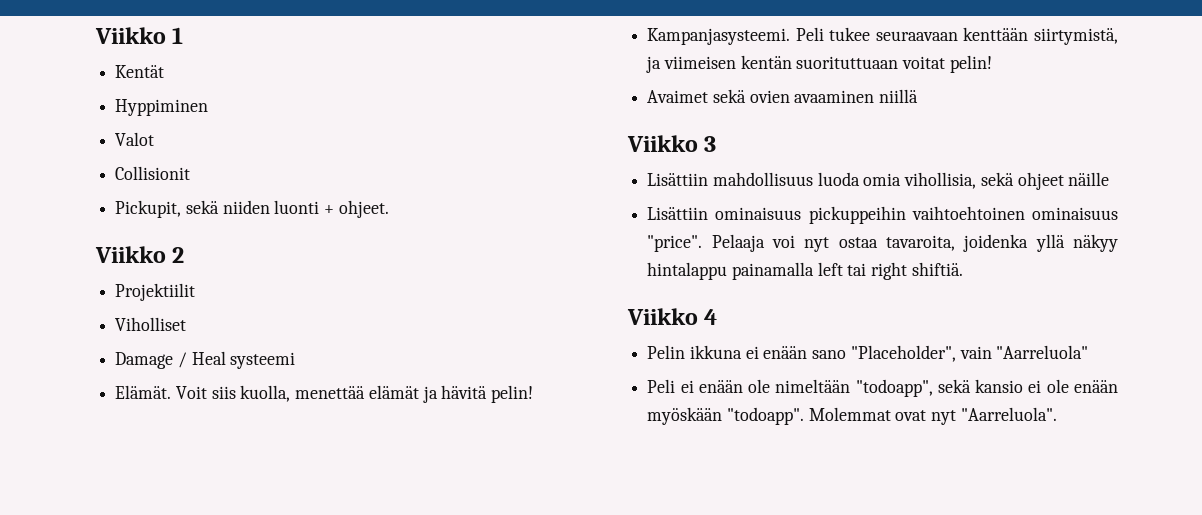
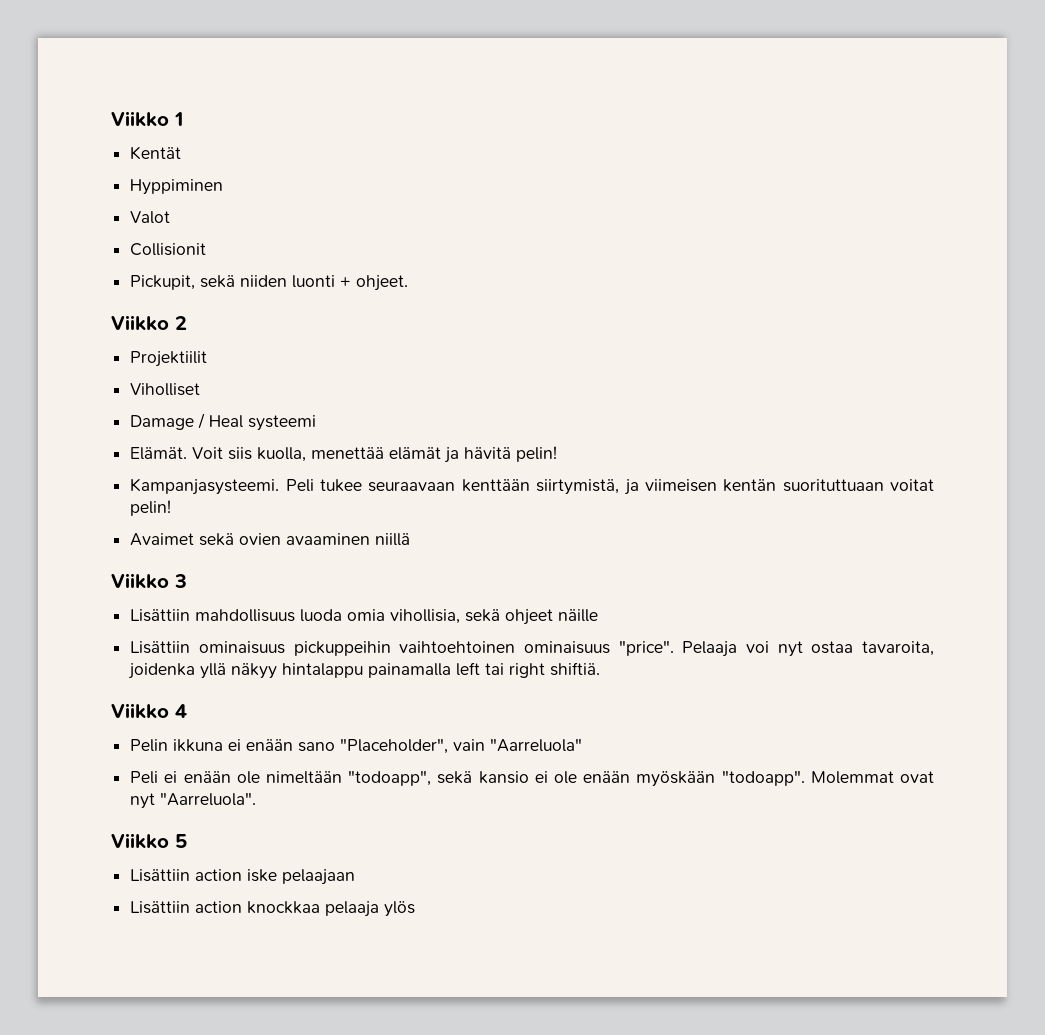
+ Viikko 5
+ Lisättiin action iske pelaajaan
+ Lisättiin action knockkaa pelaaja ylös

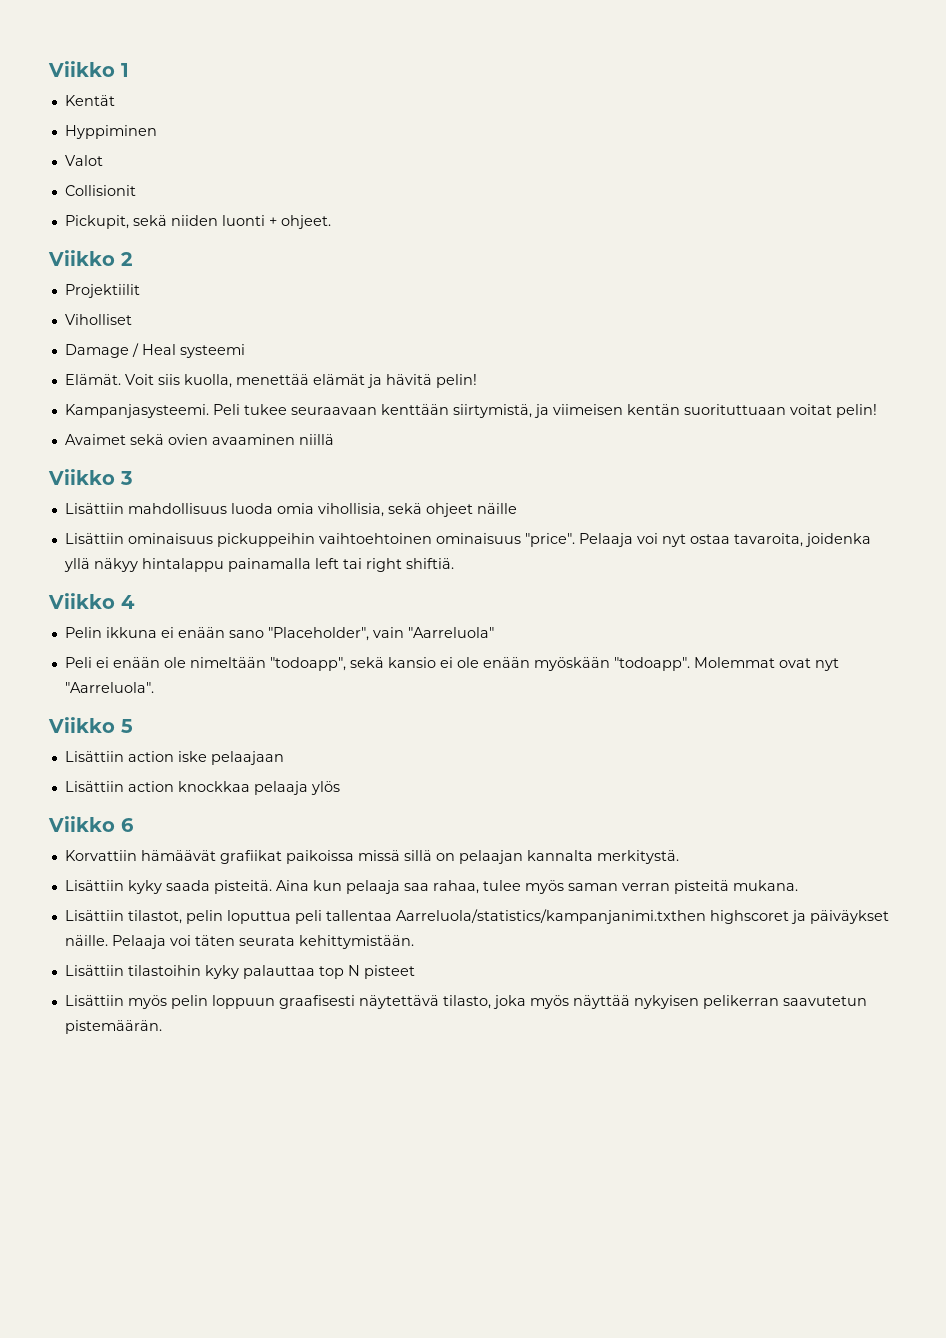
+ Viikko 6
+ Korvattiin hämäävät grafiikat paikoissa missä sillä on pelaajan kannalta merkitystä.
+ Lisättiin kyky saada pisteitä. Aina kun pelaaja saa rahaa, tulee myös saman verran pisteitä mukana.
+ Lisättiin tilastot, pelin loputtua peli tallentaa Aarreluola/statistics/kampanjanimi.txthen highscoret ja päiväykset näille. Pelaaja voi täten seurata kehittymistään.
+ Lisättiin tilastoihin kyky palauttaa top N pisteet
+ Lisättiin myös pelin loppuun graafisesti näytettävä tilasto, joka myös näyttää nykyisen pelikerran saavutetun pistemäärän.

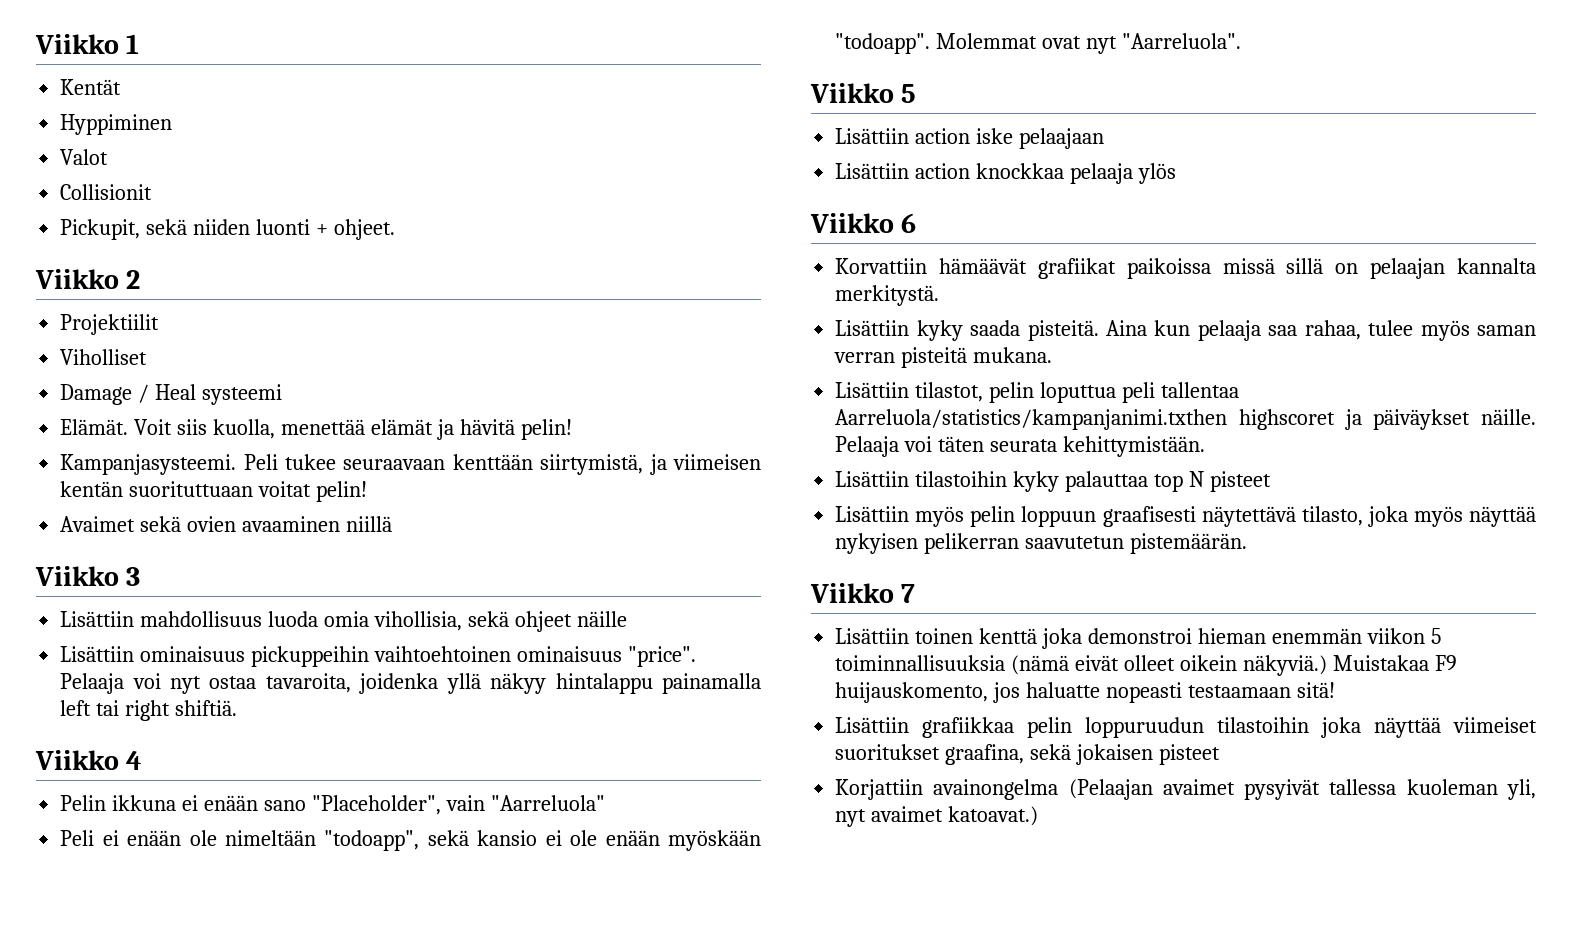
+ Viikko 7
+ Lisättiin toinen kenttä joka demonstroi hieman enemmän viikon 5 toiminnallisuuksia (nämä eivät olleet oikein näkyviä.) Muistakaa F9 huijauskomento, jos haluatte nopeasti testaamaan sitä!
+ Lisättiin grafiikkaa pelin loppuruudun tilastoihin joka näyttää viimeiset suoritukset graafina, sekä jokaisen pisteet
+ Korjattiin avainongelma (Pelaajan avaimet pysyivät tallessa kuoleman yli, nyt avaimet katoavat.)

